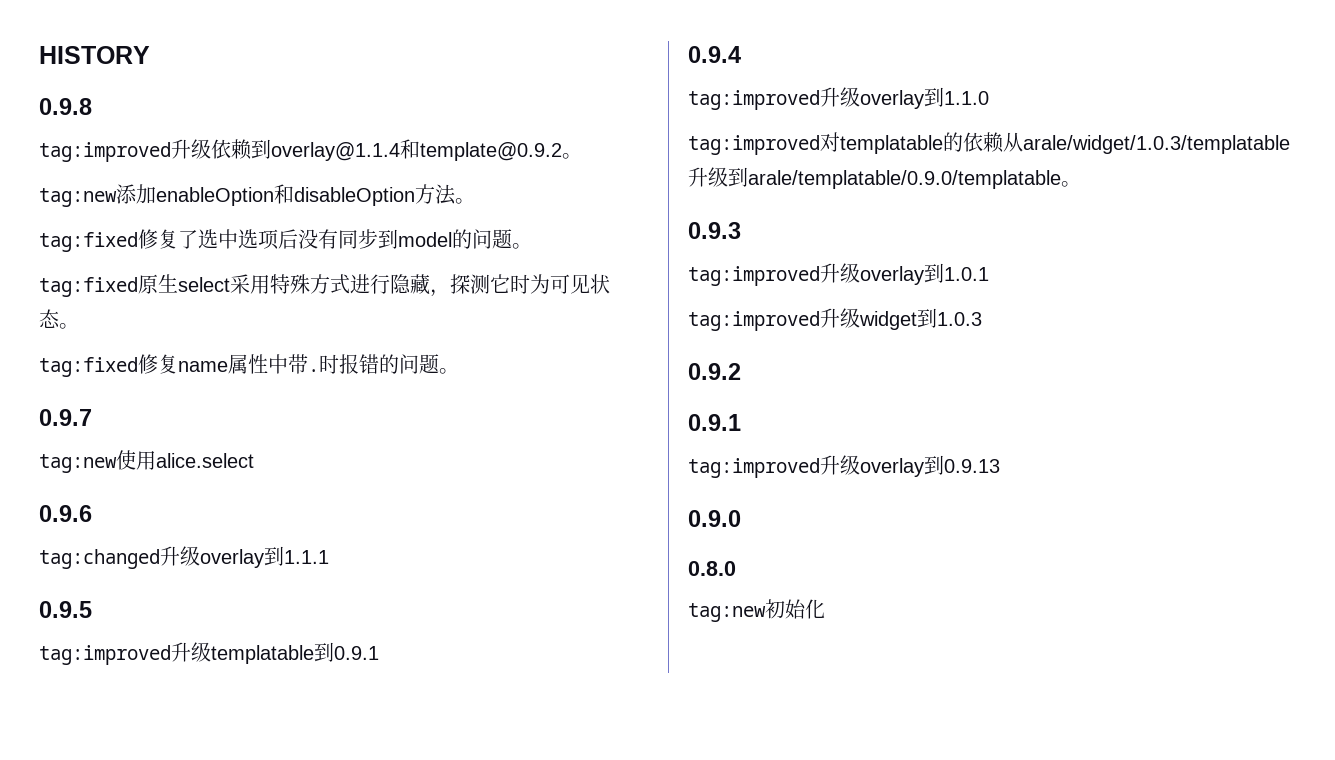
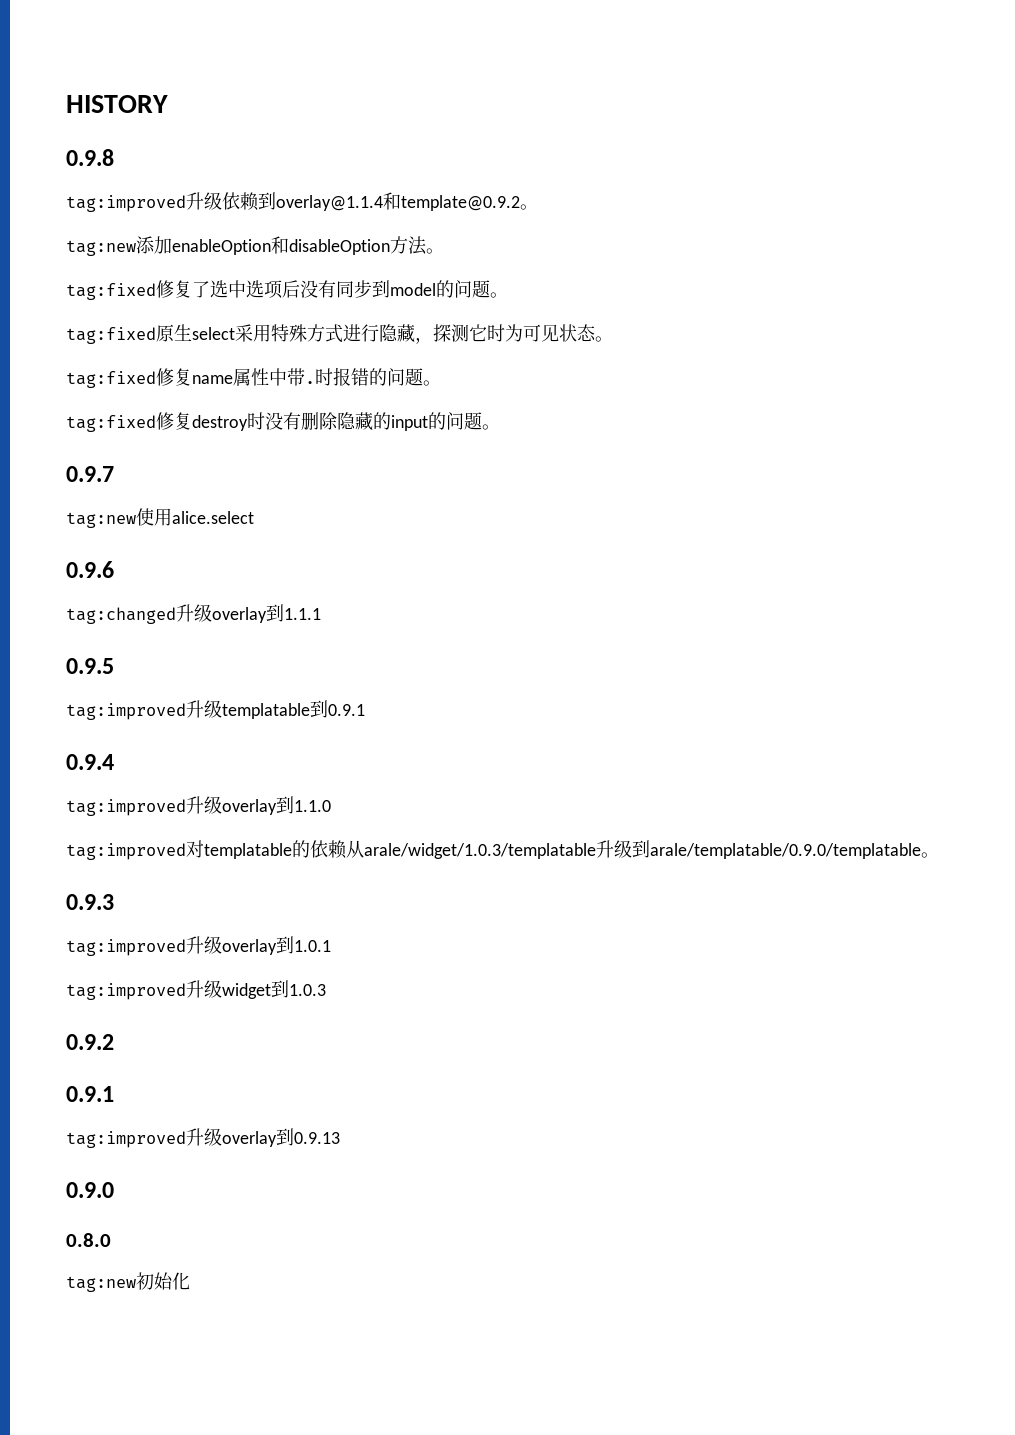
+ tag:fixed修复destroy时没有删除隐藏的input的问题。

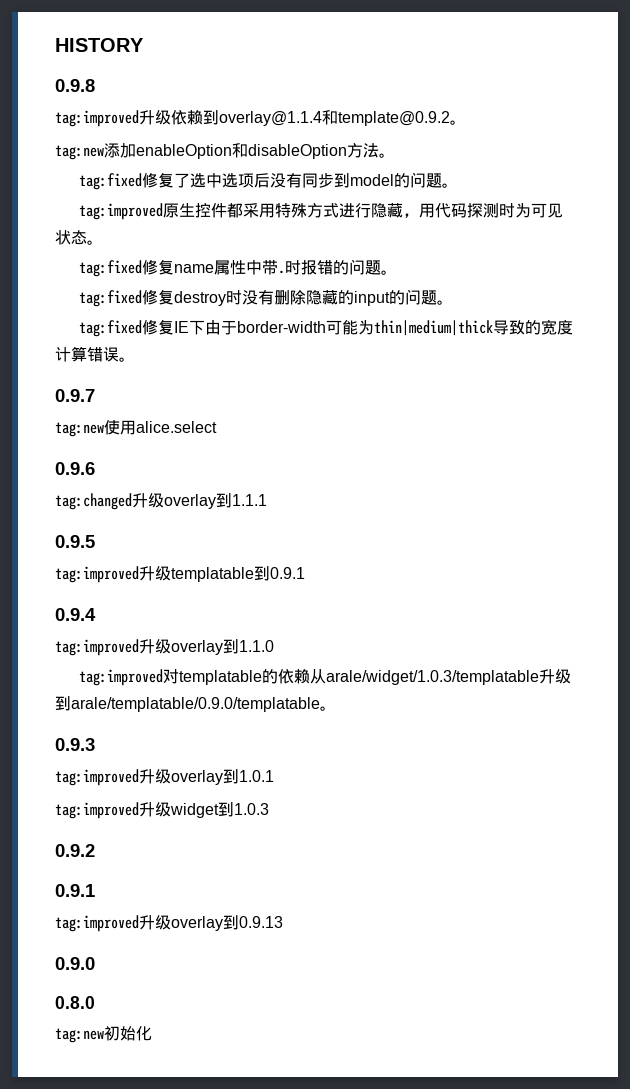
- tag:fixed原生select采用特殊方式进行隐藏，探测它时为可见状态。
+ tag:improved原生控件都采用特殊方式进行隐藏，用代码探测时为可见状态。
+ tag:fixed修复IE下由于border-width可能为thin|medium|thick导致的宽度计算错误。

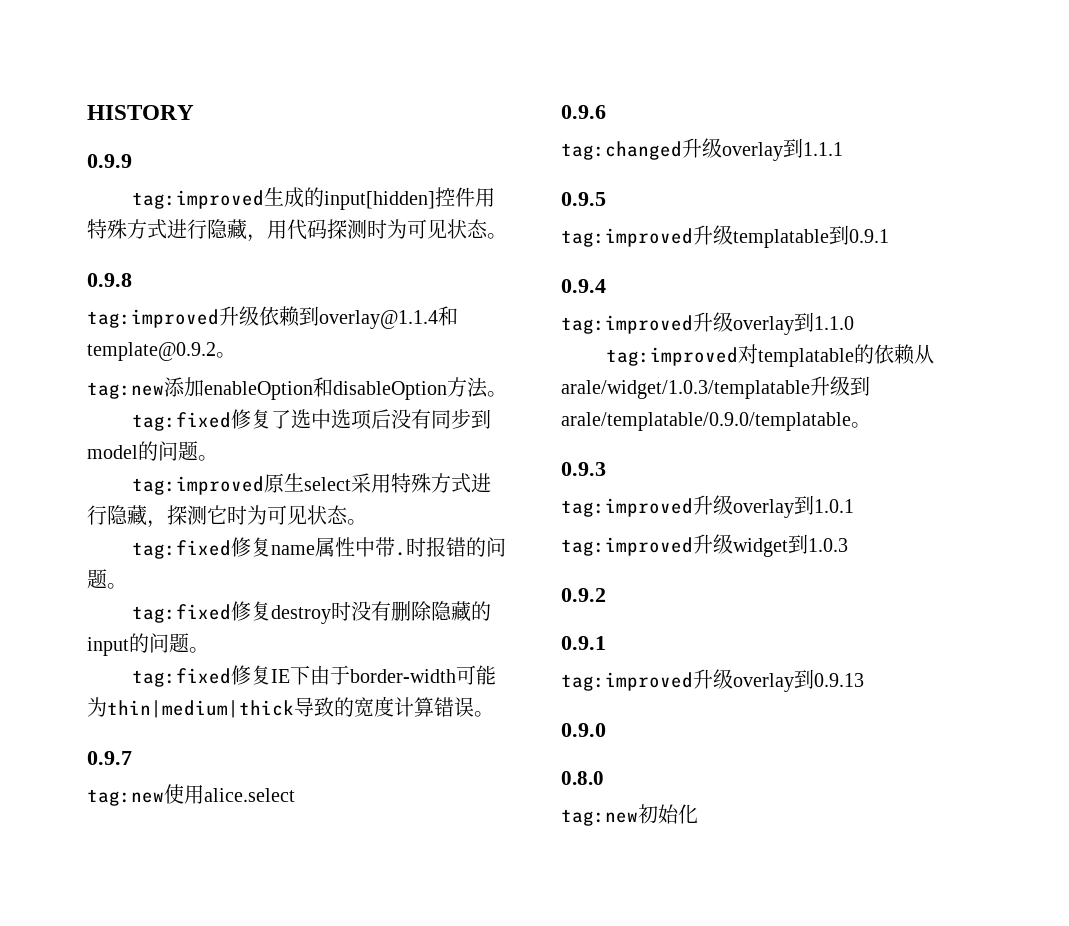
+ 0.9.9
+ tag:improved生成的input[hidden]控件用特殊方式进行隐藏，用代码探测时为可见状态。
- tag:improved原生控件都采用特殊方式进行隐藏，用代码探测时为可见状态。
+ tag:improved原生select采用特殊方式进行隐藏，探测它时为可见状态。

